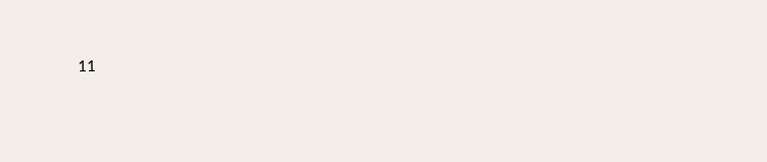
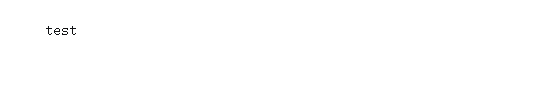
- 11
+ test

